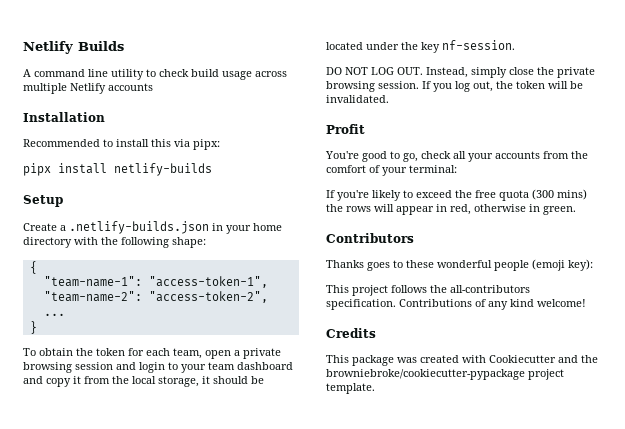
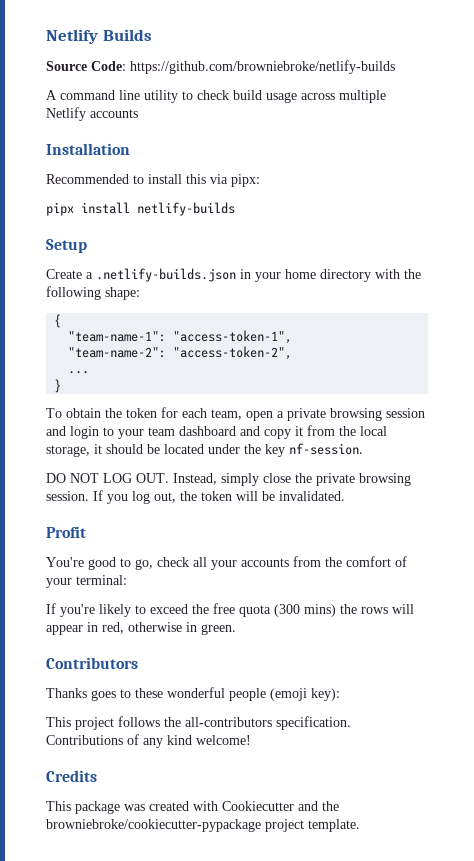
+ Source Code: https://github.com/browniebroke/netlify-builds

